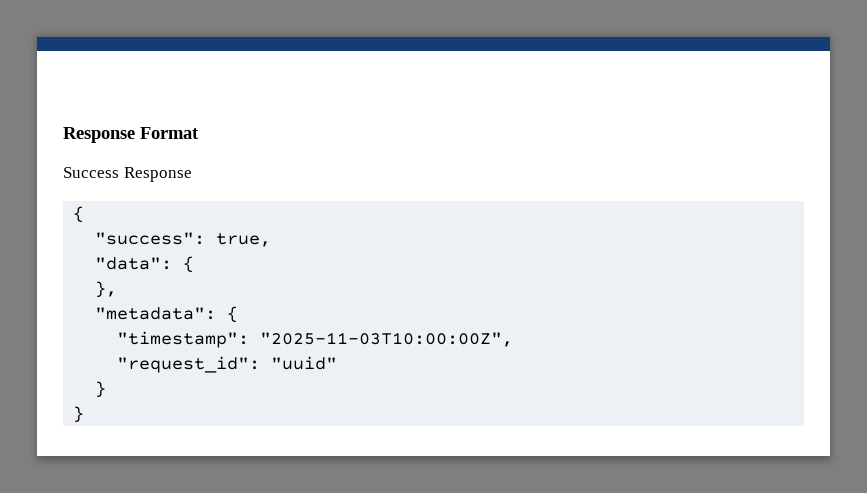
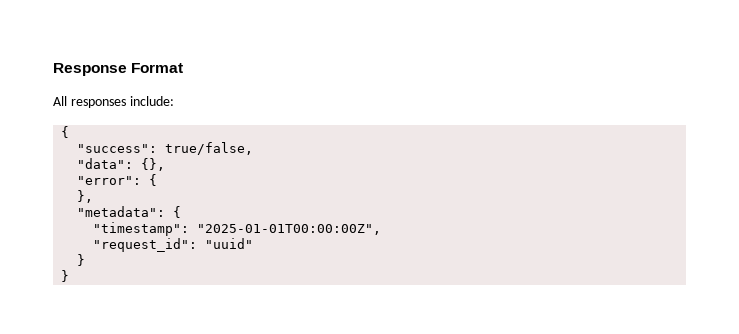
- Success Response
+ All responses include:
- "success": true,
+ "success": true/false,
- "data": {
+ "data": {},
+ "error": {
- "timestamp": "2025-11-03T10:00:00Z",
+ "timestamp": "2025-01-01T00:00:00Z",

